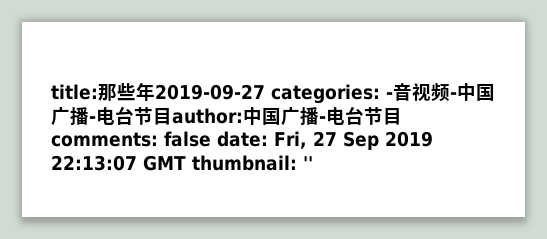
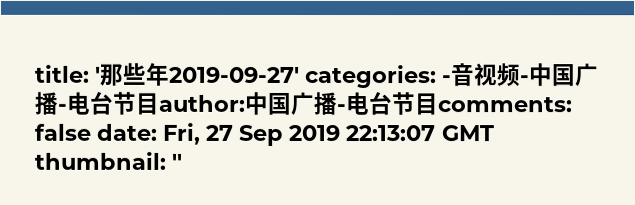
- title:那些年2019-09-27 categories: -音视频-中国广播-电台节目author:中国广播-电台节目comments: false date: Fri, 27 Sep 2019 22:13:07 GMT thumbnail: ''
+ title: '那些年2019-09-27' categories: -音视频-中国广播-电台节目author:中国广播-电台节目comments: false date: Fri, 27 Sep 2019 22:13:07 GMT thumbnail: ''

